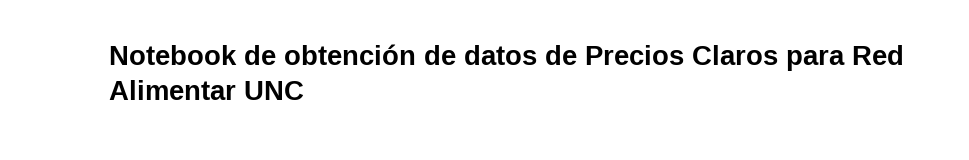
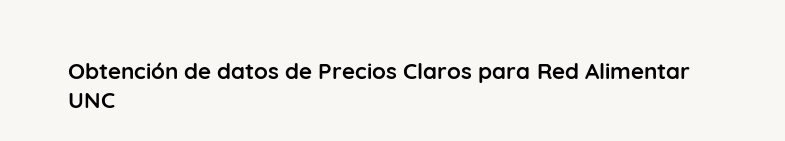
- Notebook de obtención de datos de Precios Claros para Red Alimentar UNC
+ Obtención de datos de Precios Claros para Red Alimentar UNC

